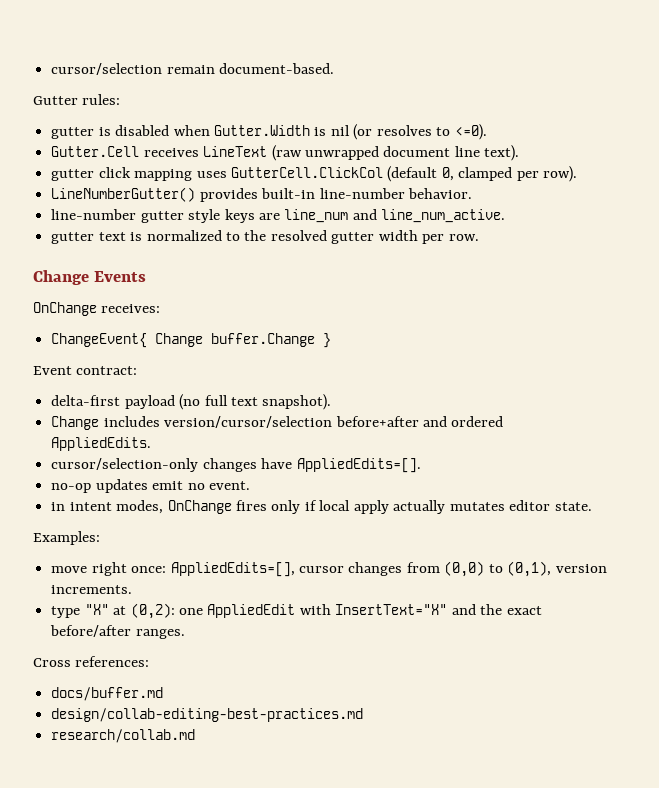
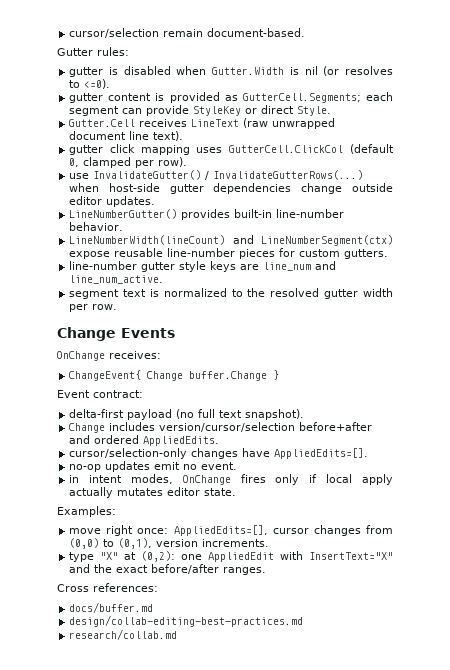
+ gutter content is provided as GutterCell.Segments; each segment can provide StyleKey or direct Style.
+ use InvalidateGutter() / InvalidateGutterRows(...) when host-side gutter dependencies change outside editor updates.
+ LineNumberWidth(lineCount) and LineNumberSegment(ctx) expose reusable line-number pieces for custom gutters.
- gutter text is normalized to the resolved gutter width per row.
+ segment text is normalized to the resolved gutter width per row.

